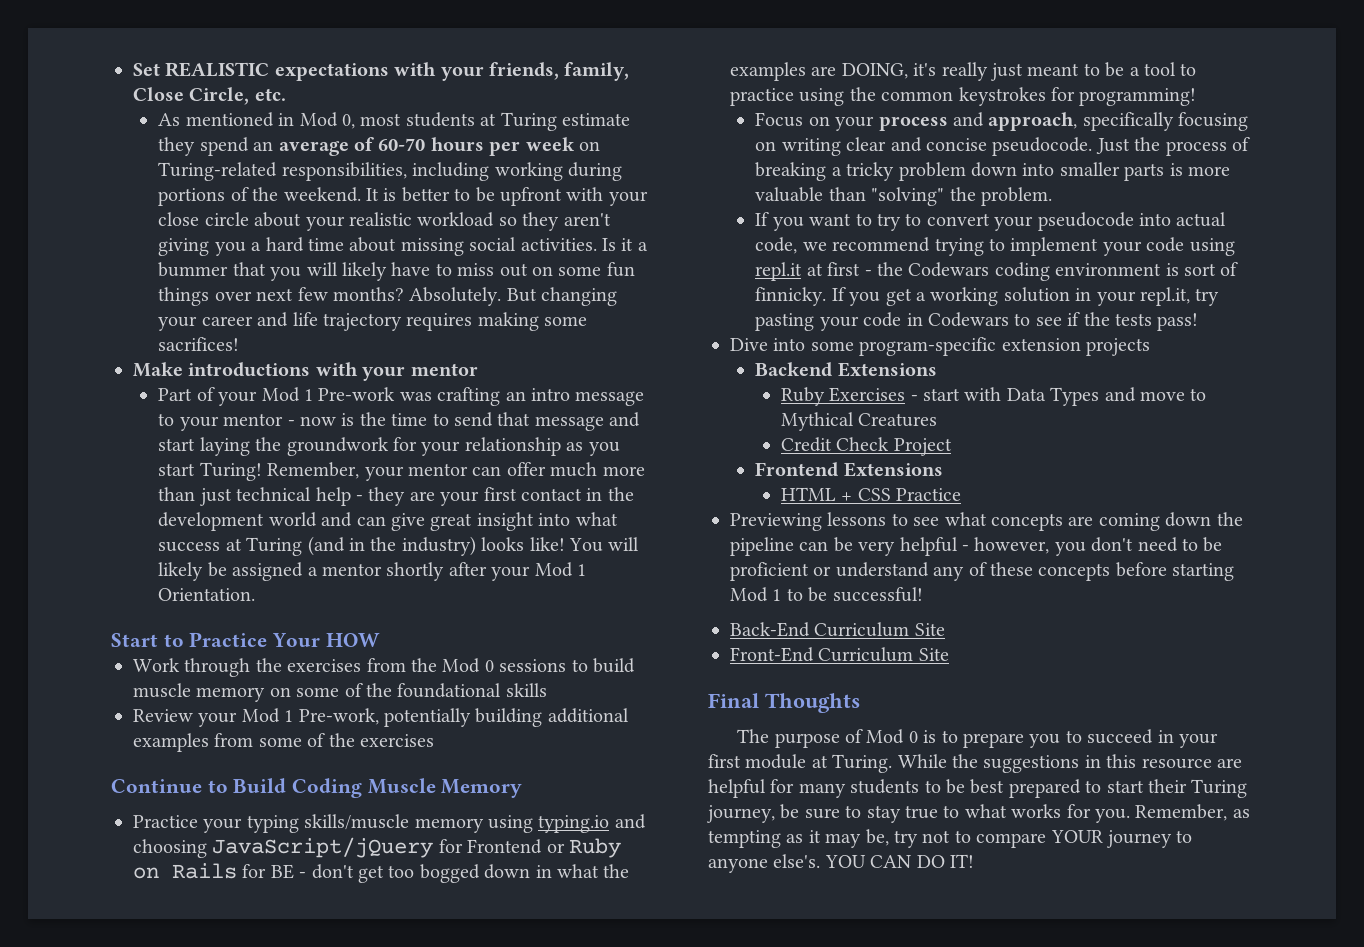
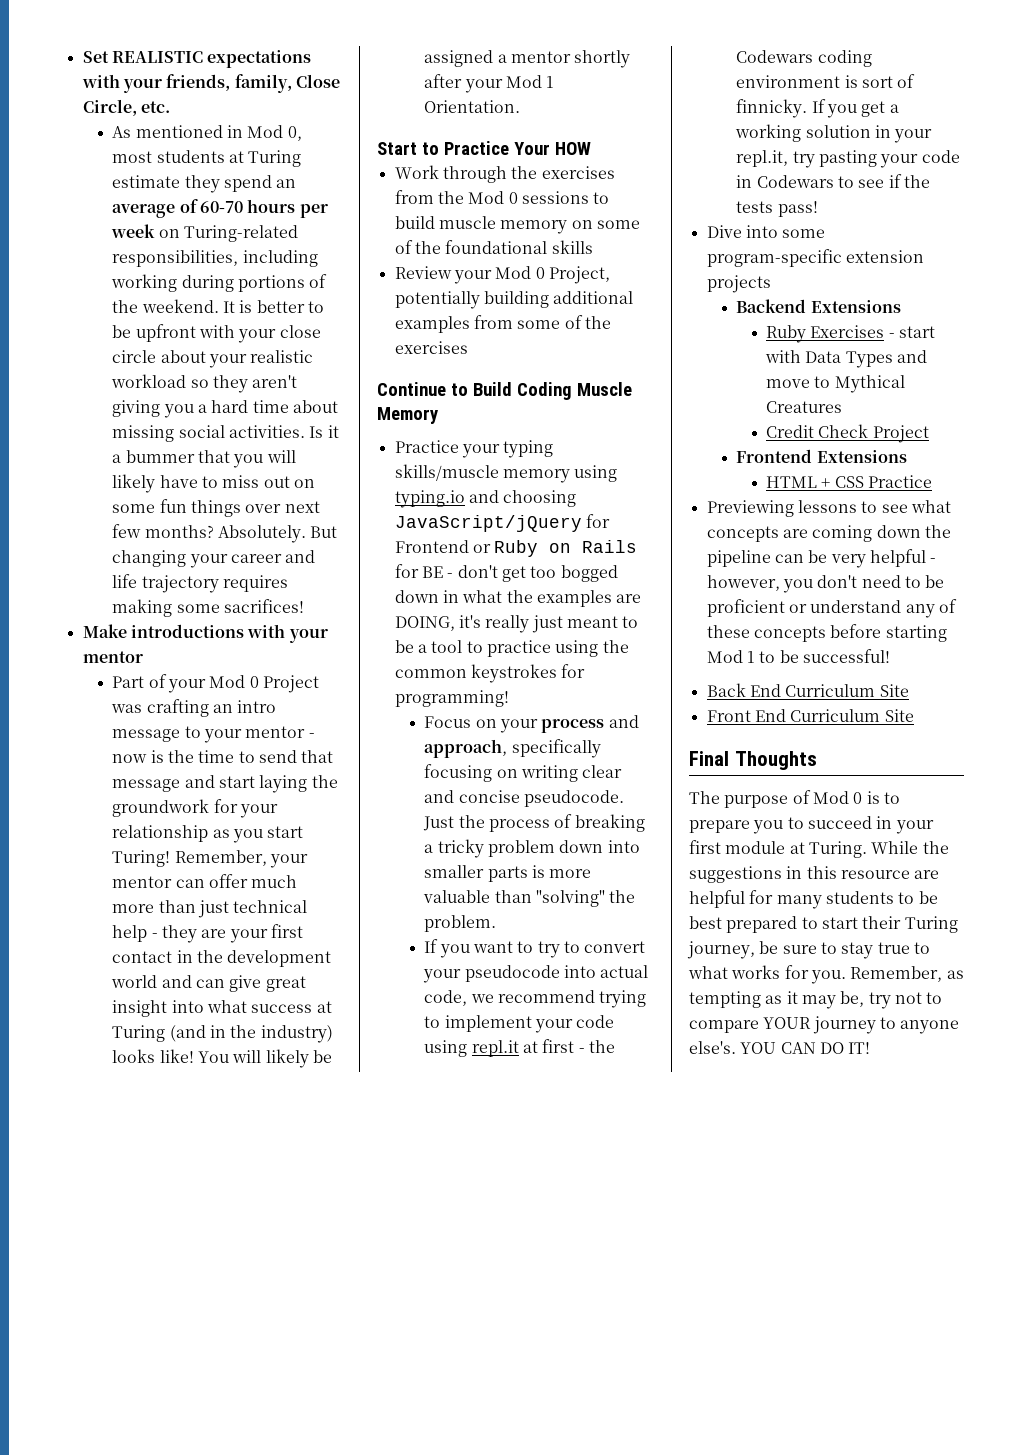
- Part of your Mod 1 Pre-work was crafting an intro message to your mentor - now is the time to send that message and start laying the groundwork for your relationship as you start Turing!
+ Part of your Mod 0 Project was crafting an intro message to your mentor - now is the time to send that message and start laying the groundwork for your relationship as you start Turing!
- Review your Mod 1 Pre-work, potentially building additional examples from some of the exercises
+ Review your Mod 0 Project, potentially building additional examples from some of the exercises
- Back-End Curriculum Site
- Front-End Curriculum Site
+ Back End Curriculum Site
+ Front End Curriculum Site

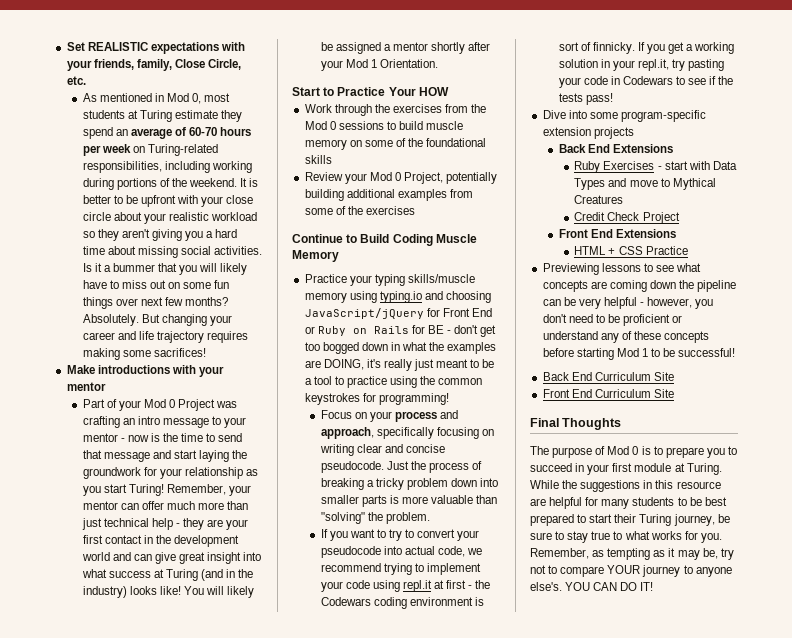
- Practice your typing skills/muscle memory using typing.io and choosing JavaScript/jQuery for Frontend or Ruby on Rails for BE - don't get too bogged down in what the examples are DOING, it's really just meant to be a tool to practice using the common keystrokes for programming!
+ Practice your typing skills/muscle memory using typing.io and choosing JavaScript/jQuery for Front End or Ruby on Rails for BE - don't get too bogged down in what the examples are DOING, it's really just meant to be a tool to practice using the common keystrokes for programming!
- Backend Extensions
+ Back End Extensions
- Frontend Extensions
+ Front End Extensions

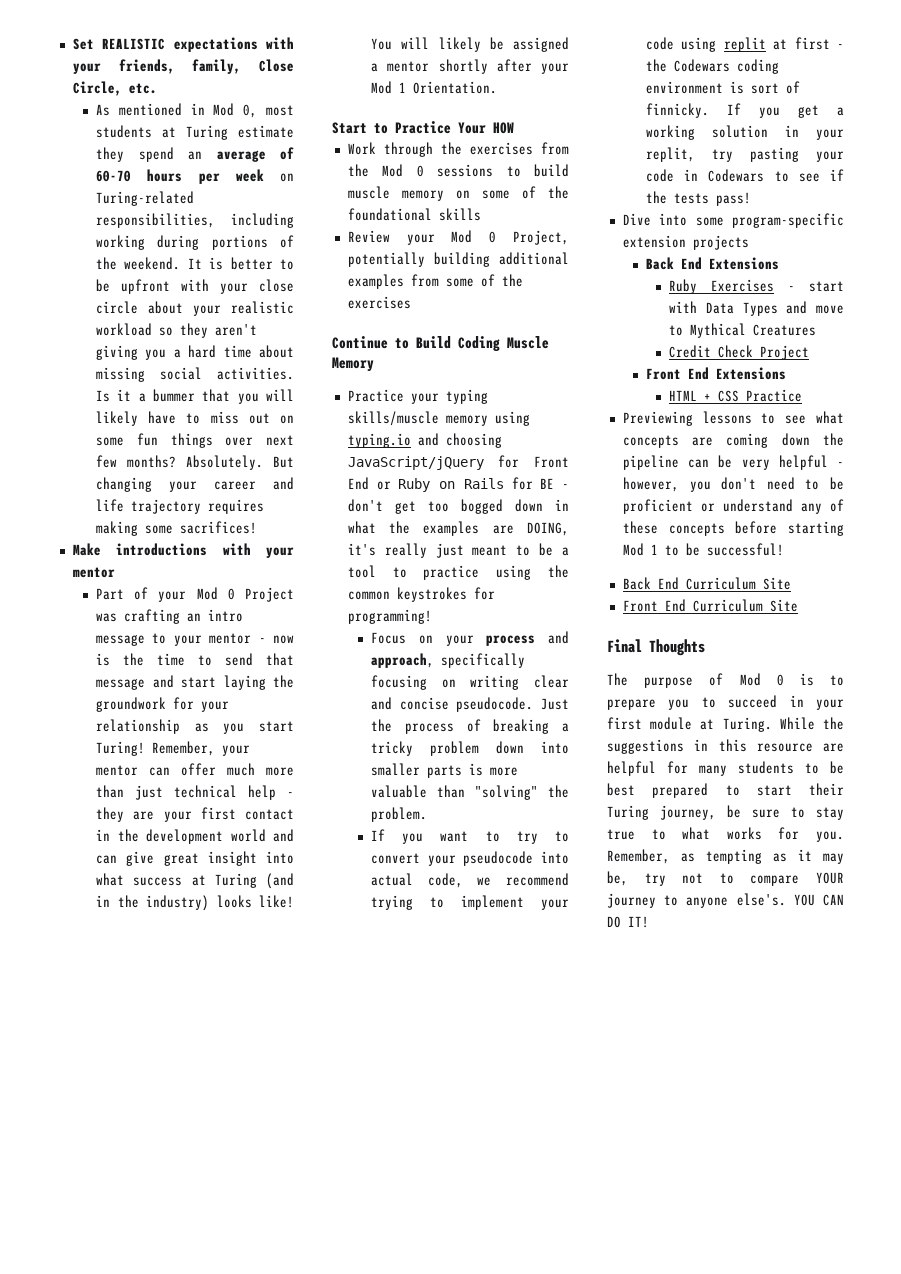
- If you want to try to convert your pseudocode into actual code, we recommend trying to implement your code using repl.it at first - the Codewars coding environment is sort of finnicky.
+ If you want to try to convert your pseudocode into actual code, we recommend trying to implement your code using replit at first - the Codewars coding environment is sort of finnicky.
- If you get a working solution in your repl.it, try pasting your code in Codewars to see if the tests pass!
+ If you get a working solution in your replit, try pasting your code in Codewars to see if the tests pass!

